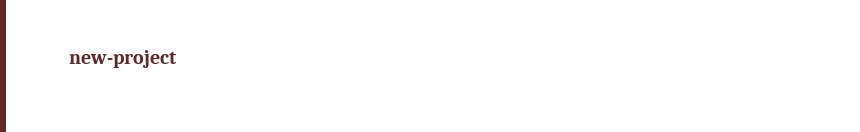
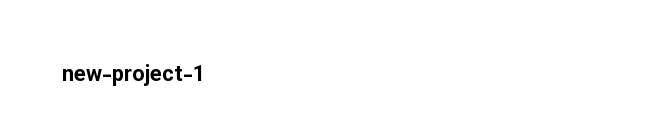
- new-project
+ new-project-1

